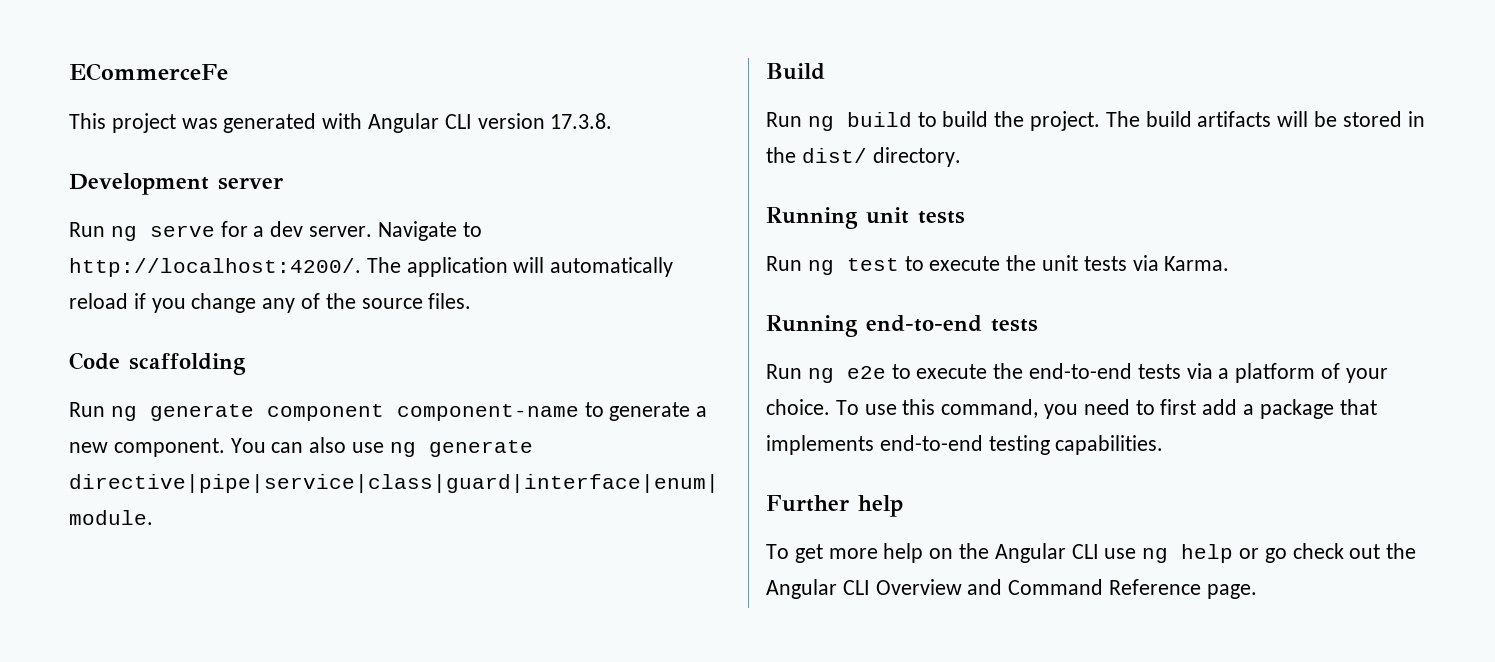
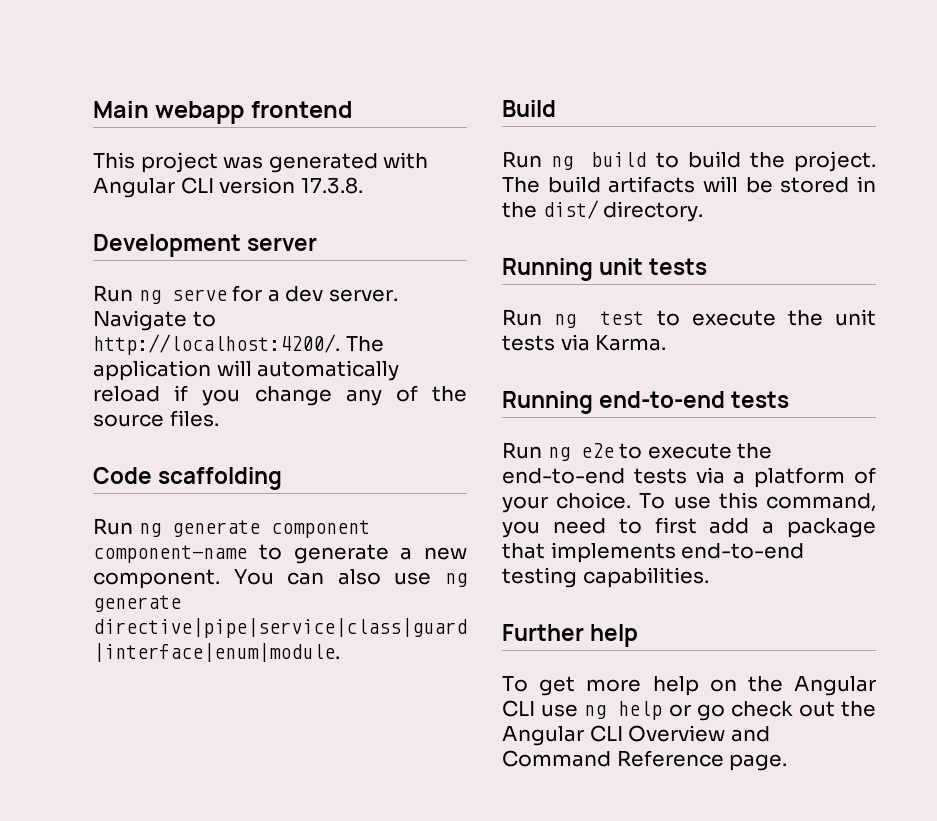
- ECommerceFe
+ Main webapp frontend

